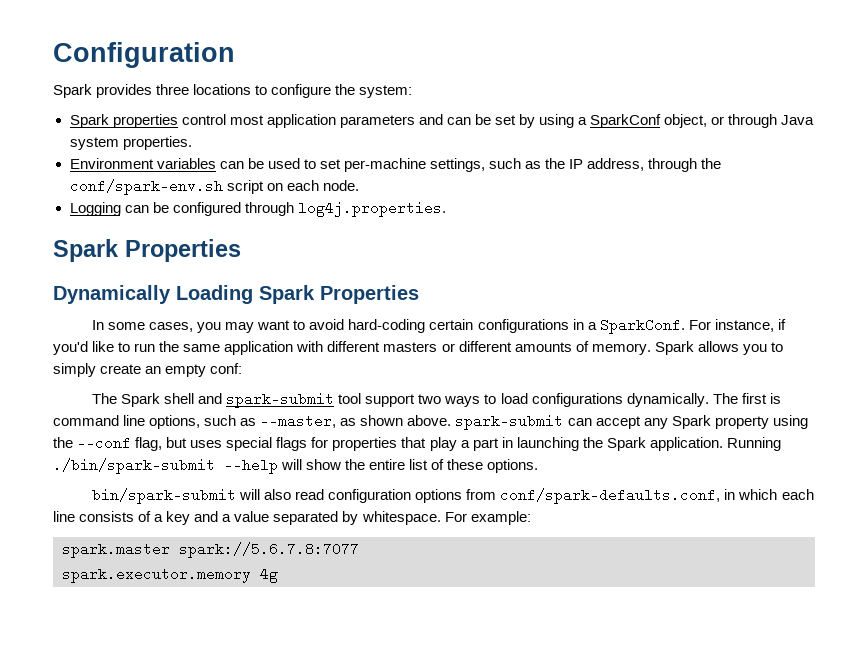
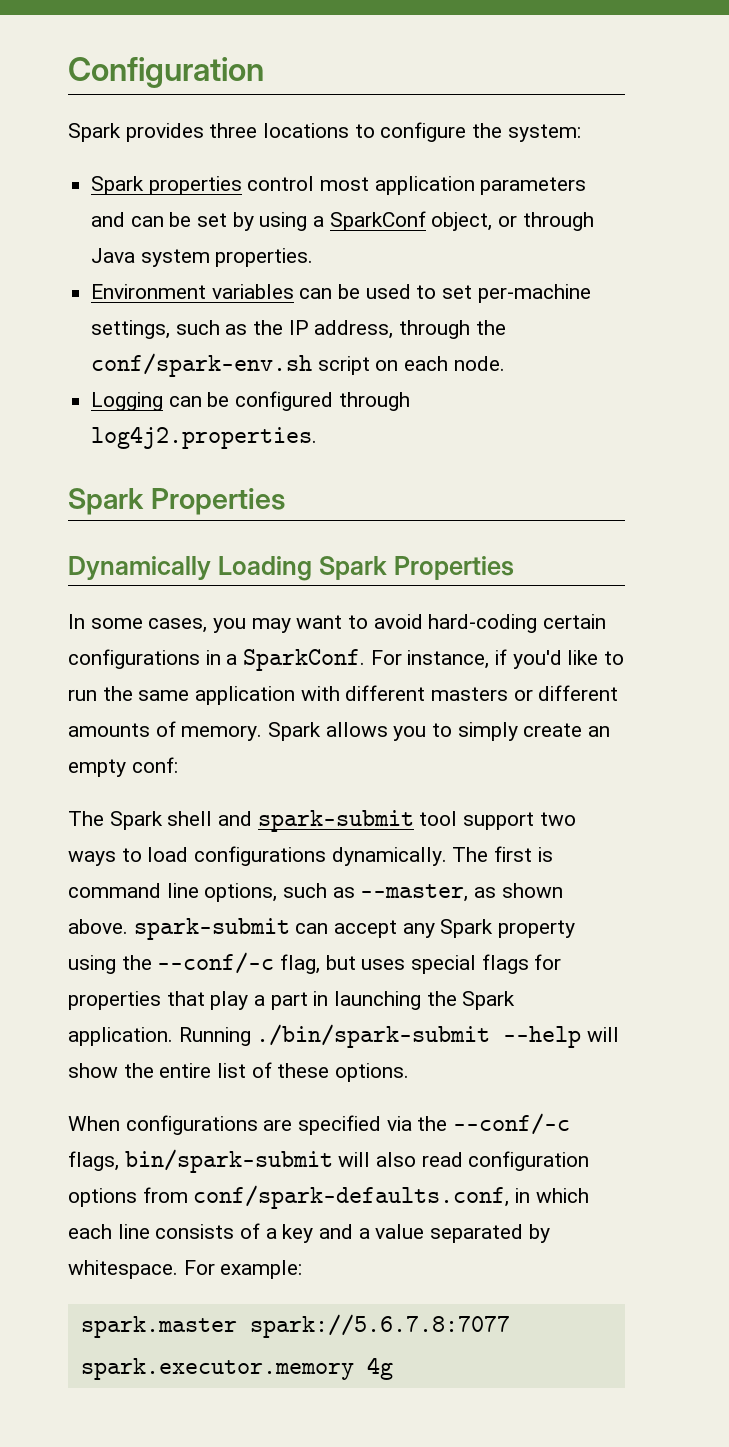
- Logging can be configured through log4j.properties.
+ Logging can be configured through log4j2.properties.
- The first is command line options, such as --master, as shown above. spark-submit can accept any Spark property using the --conf flag, but uses special flags for properties that play a part in launching the Spark application.
+ The first is command line options, such as --master, as shown above. spark-submit can accept any Spark property using the --conf/-c flag, but uses special flags for properties that play a part in launching the Spark application.
- bin/spark-submit will also read configuration options from conf/spark-defaults.conf, in which each line consists of a key and a value separated by whitespace.
+ When configurations are specified via the --conf/-c flags, bin/spark-submit will also read configuration options from conf/spark-defaults.conf, in which each line consists of a key and a value separated by whitespace.

